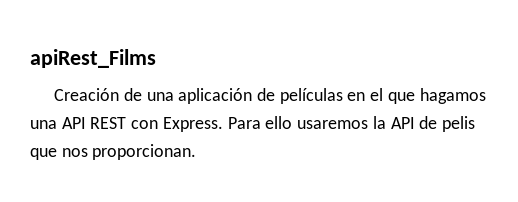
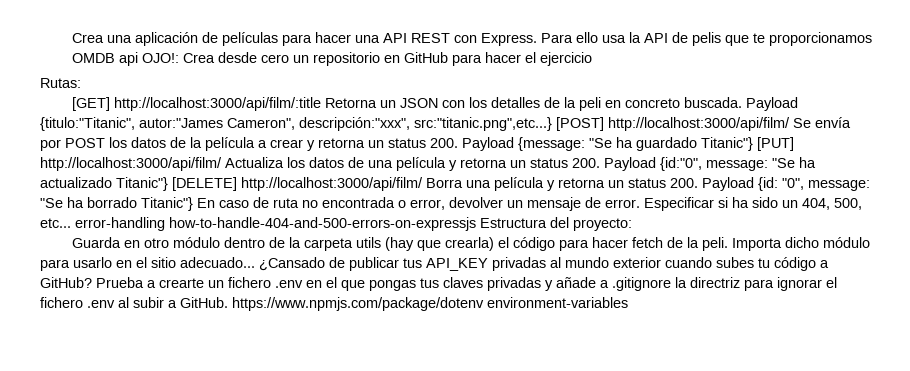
- apiRest_Films
- Creación de una aplicación de películas en el que hagamos una API REST con Express.
+ Crea una aplicación de películas para hacer una API REST con Express.
- Para ello usaremos la API de pelis que nos proporcionan.
+ Para ello usa la API de pelis que te proporcionamos
+ OMDB api OJO!: Crea desde cero un repositorio en GitHub para hacer el ejercicio
+ Rutas:
+ [GET] http://localhost:3000/api/film/:title Retorna un JSON con los detalles de la peli en concreto buscada. Payload {titulo:"Titanic", autor:"James Cameron", descripción:"xxx", src:"titanic.png",etc...} [POST] http://localhost:3000/api/film/ Se envía por POST los datos de la película a crear y retorna un status 200. Payload {message: "Se ha guardado Titanic"} [PUT] http://localhost:3000/api/film/ Actualiza los datos de una película y retorna un status 200. Payload {id:"0", message: "Se ha actualizado Titanic"} [DELETE] http://localhost:3000/api/film/ Borra una película y retorna un status 200. Payload {id: "0", message: "Se ha borrado Titanic"} En caso de ruta no encontrada o error, devolver un mensaje de error. Especificar si ha sido un 404, 500, etc... error-handling how-to-handle-404-and-500-errors-on-expressjs Estructura del proyecto:
+ Guarda en otro módulo dentro de la carpeta utils (hay que crearla) el código para hacer fetch de la peli. Importa dicho módulo para usarlo en el sitio adecuado... ¿Cansado de publicar tus API_KEY privadas al mundo exterior cuando subes tu código a GitHub? Prueba a crearte un fichero .env en el que pongas tus claves privadas y añade a .gitignore la directriz para ignorar el fichero .env al subir a GitHub. https://www.npmjs.com/package/dotenv environment-variables

